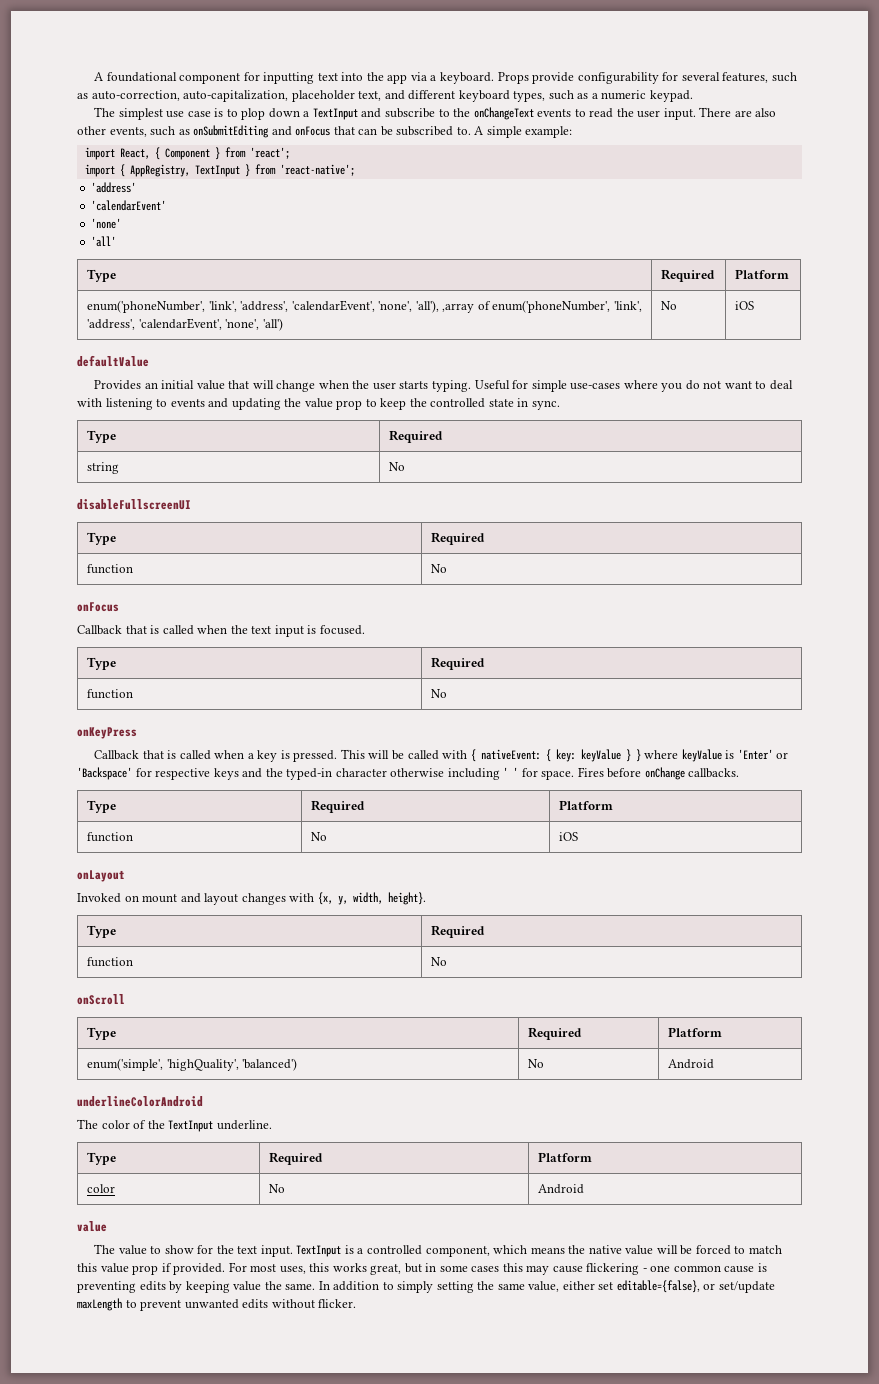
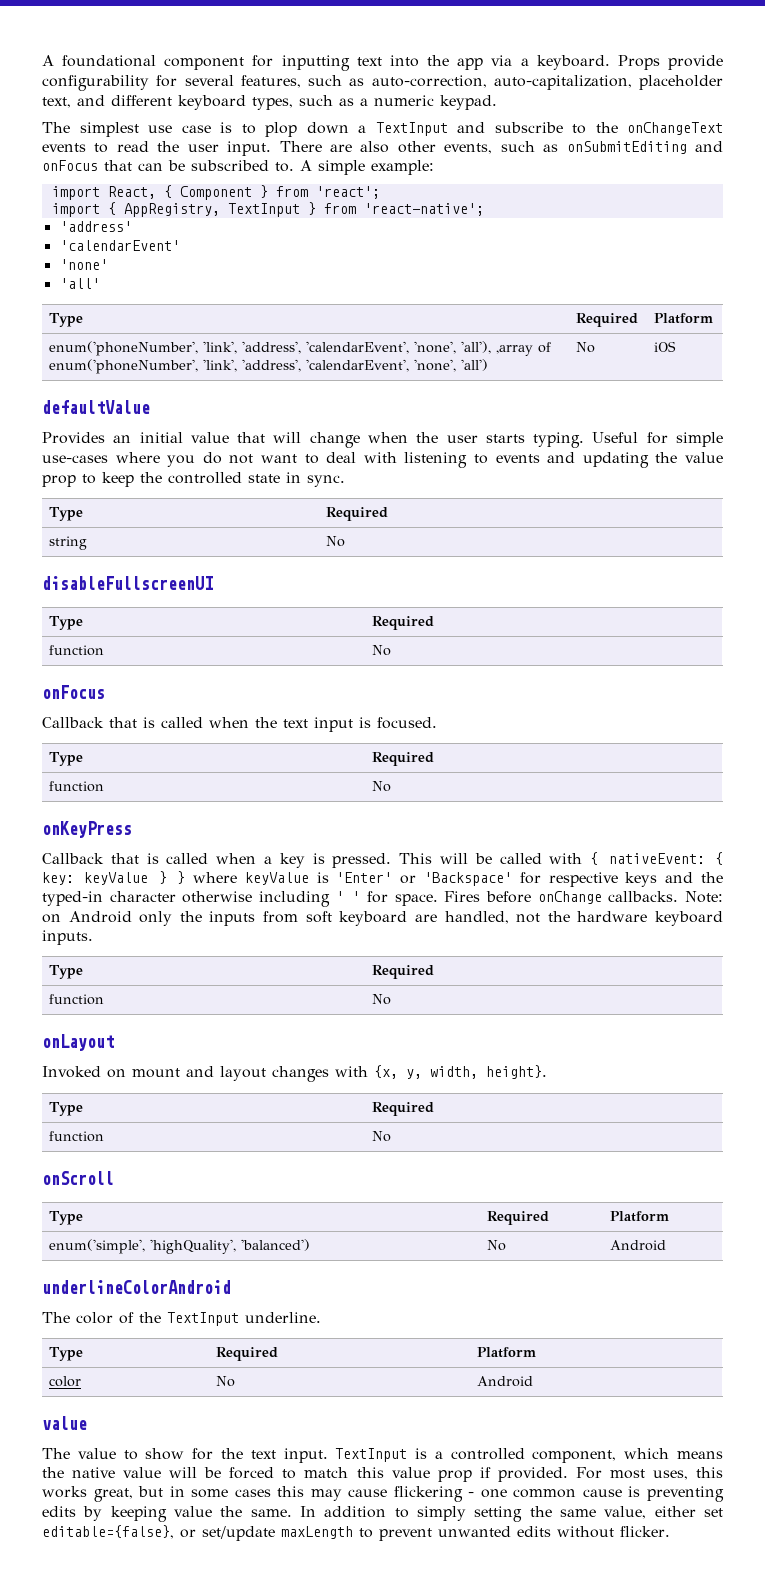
- Fires before onChange callbacks.
- Type | Required | Platform
- function | No | iOS
+ Fires before onChange callbacks. Note: on Android only the inputs from soft keyboard are handled, not the hardware keyboard inputs.
+ Type | Required
+ function | No

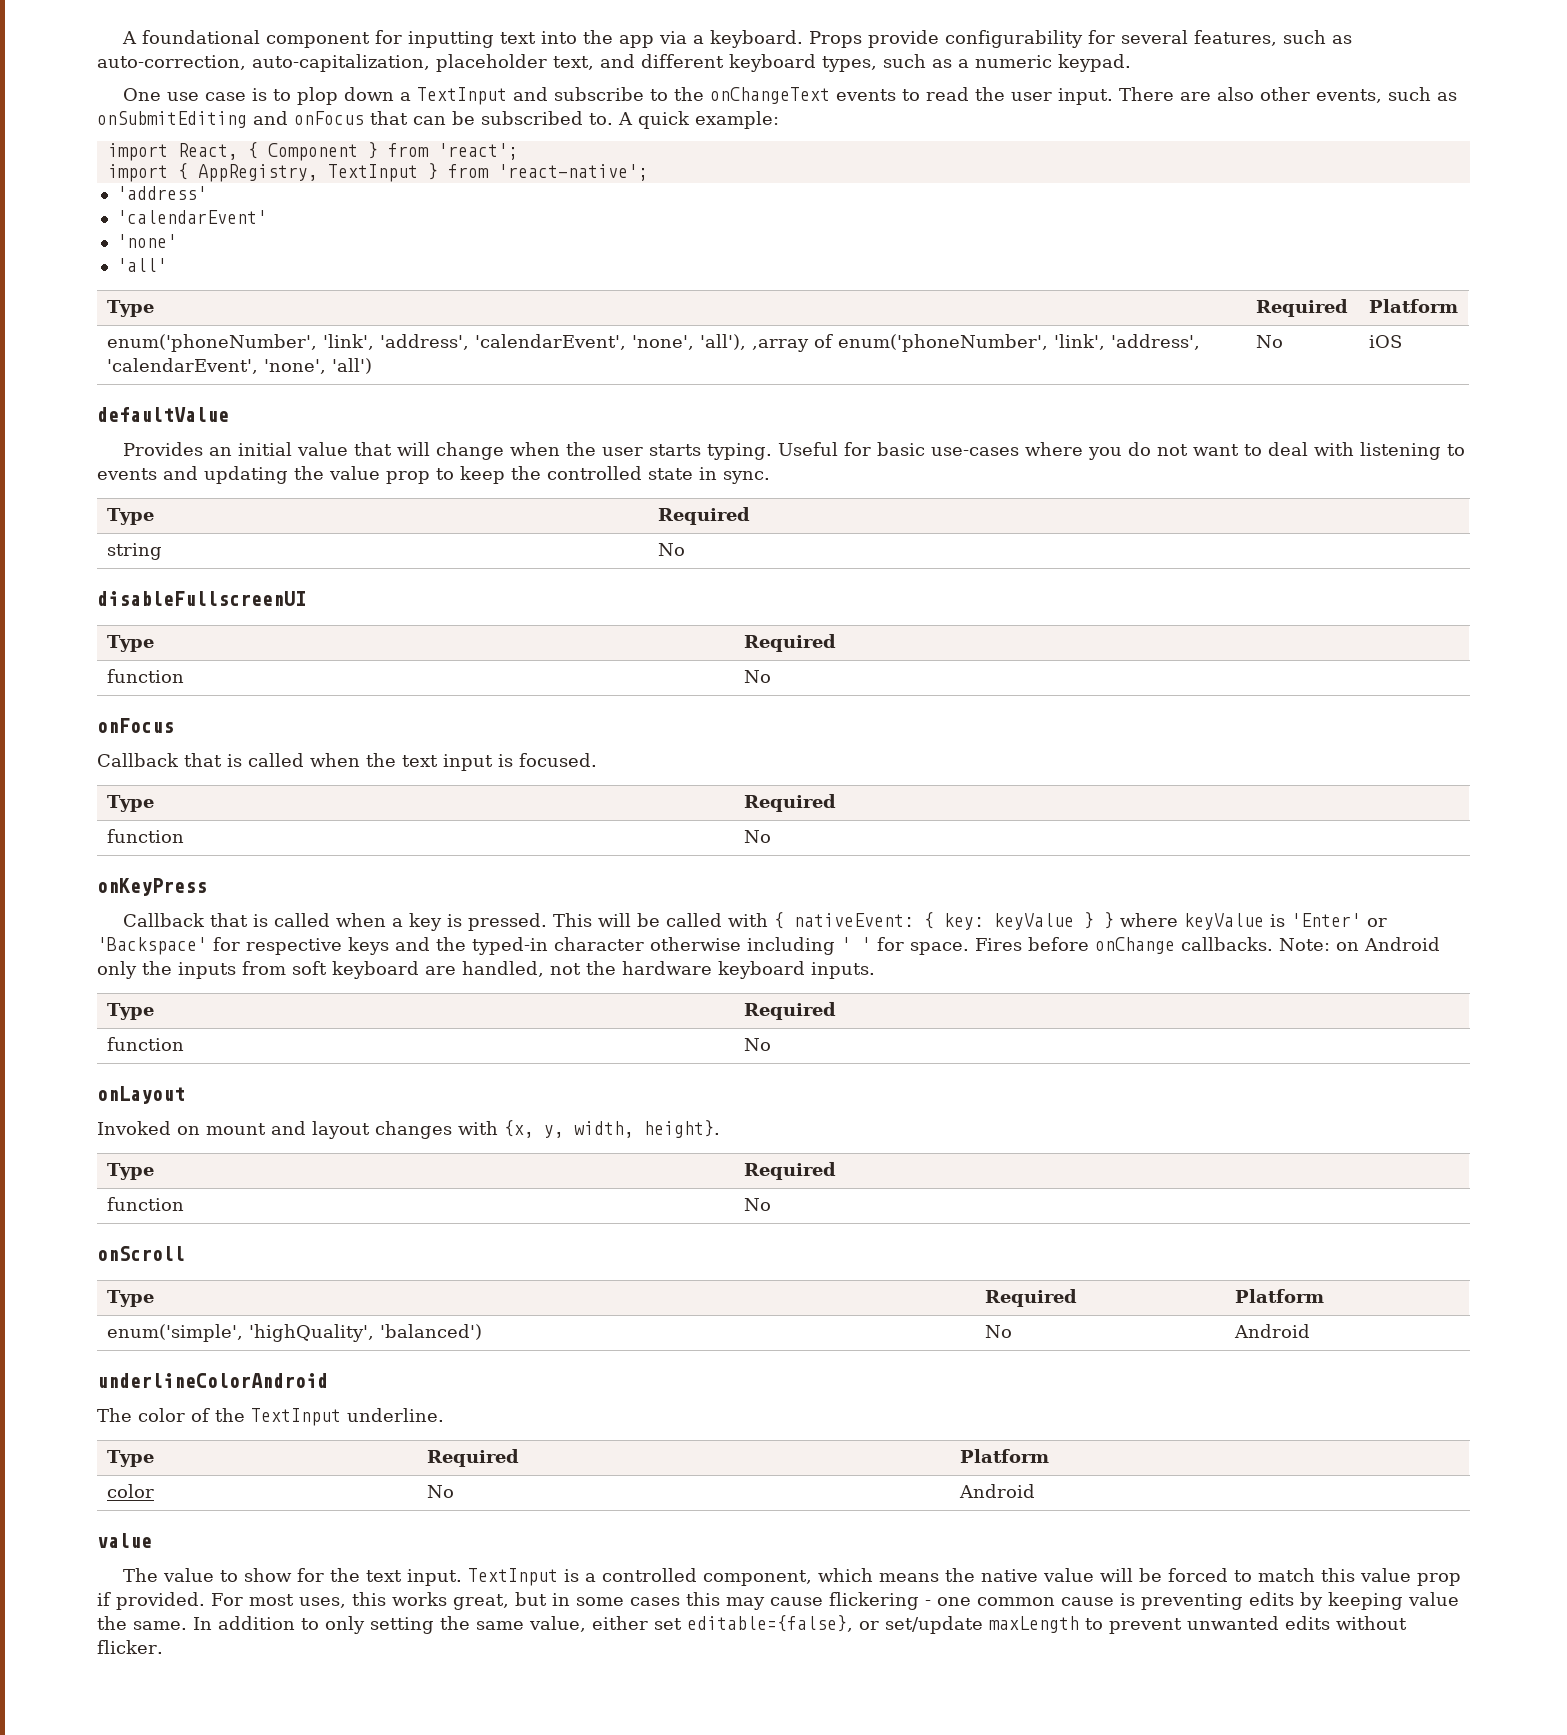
- The simplest use case is to plop down a TextInput and subscribe to the onChangeText events to read the user input.
+ One use case is to plop down a TextInput and subscribe to the onChangeText events to read the user input.
- A simple example:
+ A quick example:
- Useful for simple use-cases where you do not want to deal with listening to events and updating the value prop to keep the controlled state in sync.
+ Useful for basic use-cases where you do not want to deal with listening to events and updating the value prop to keep the controlled state in sync.
- In addition to simply setting the same value, either set editable={false}, or set/update maxLength to prevent unwanted edits without flicker.
+ In addition to only setting the same value, either set editable={false}, or set/update maxLength to prevent unwanted edits without flicker.

